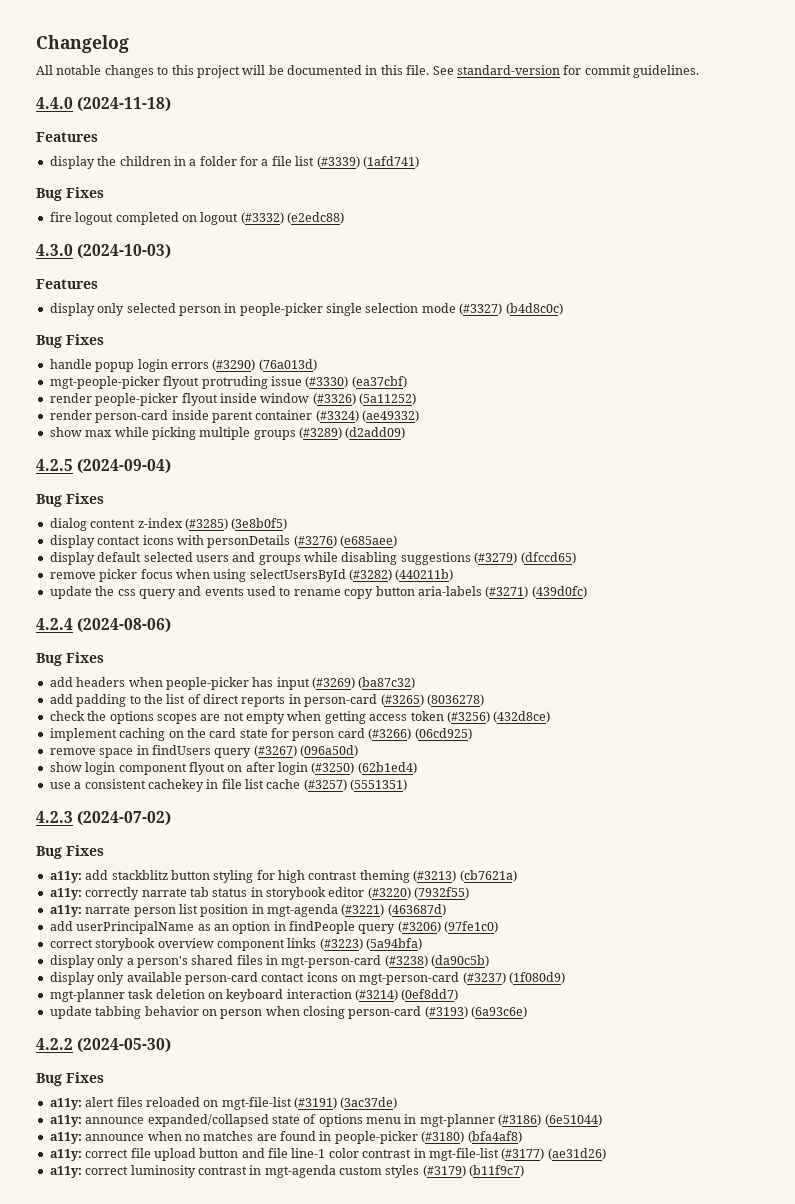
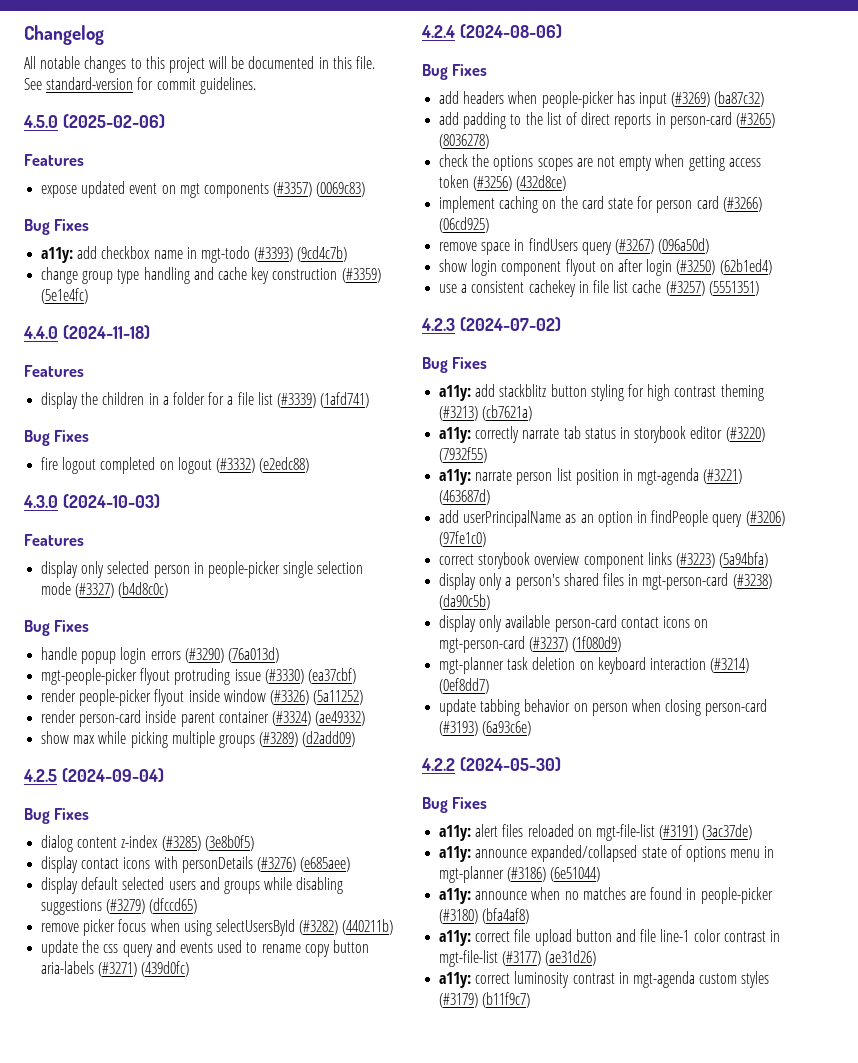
+ 4.5.0 (2025-02-06)
+ Features
+ expose updated event on mgt components (#3357) (0069c83)
+ Bug Fixes
+ a11y: add checkbox name in mgt-todo (#3393) (9cd4c7b)
+ change group type handling and cache key construction (#3359) (5e1e4fc)

